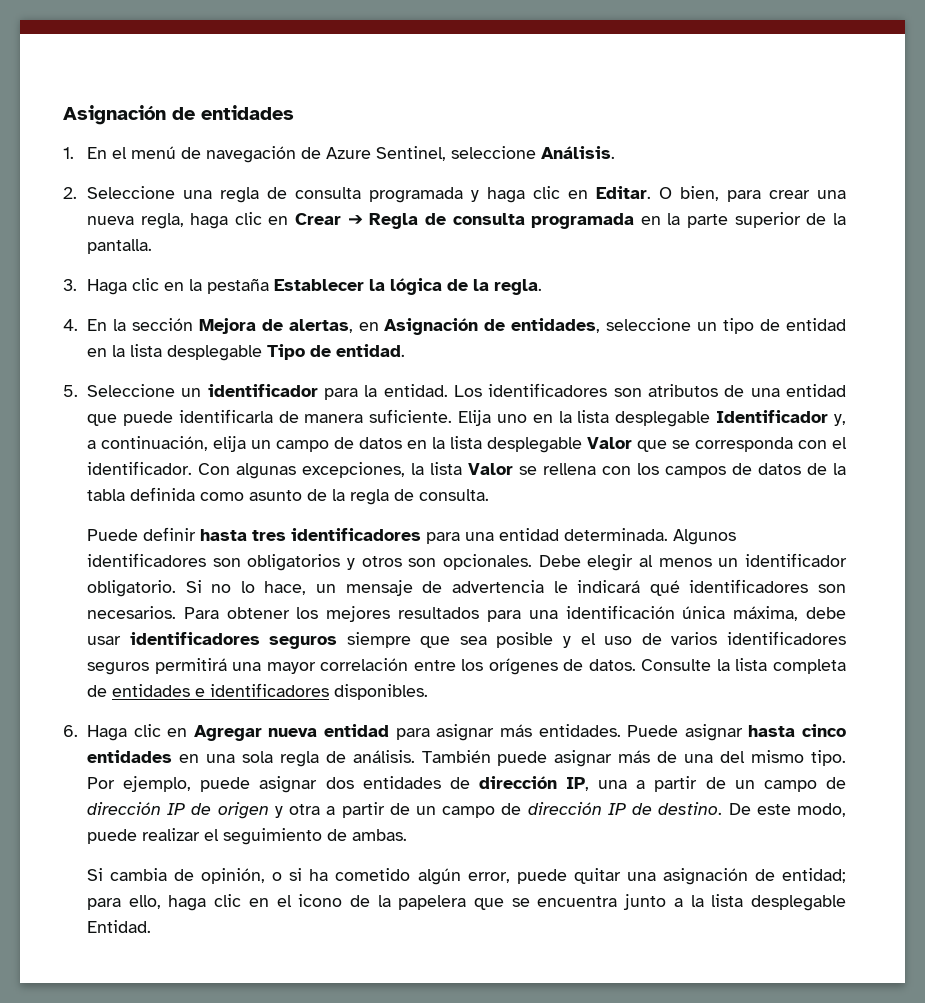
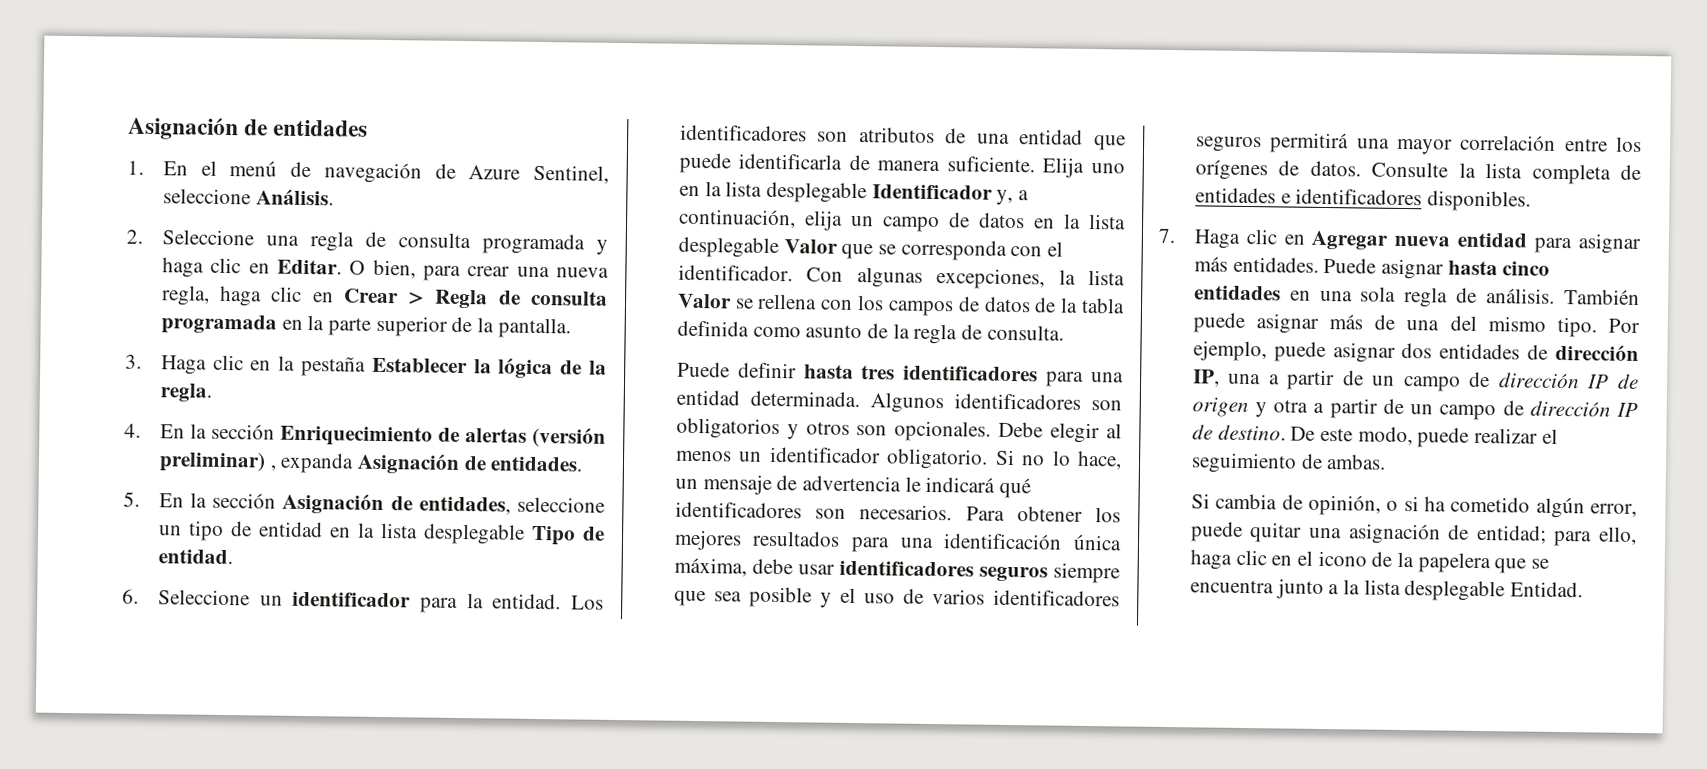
- O bien, para crear una nueva regla, haga clic en Crear ➔ Regla de consulta programada en la parte superior de la pantalla.
+ O bien, para crear una nueva regla, haga clic en Crear > Regla de consulta programada en la parte superior de la pantalla.
- 4. En la sección Mejora de alertas, en Asignación de entidades, seleccione un tipo de entidad en la lista desplegable Tipo de entidad.
+ 4. En la sección Enriquecimiento de alertas (versión preliminar) , expanda Asignación de entidades.
+ 5. En la sección Asignación de entidades, seleccione un tipo de entidad en la lista desplegable Tipo de entidad.
- 5. Seleccione un identificador para la entidad.
+ 6. Seleccione un identificador para la entidad.
- 6. Haga clic en Agregar nueva entidad para asignar más entidades.
+ 7. Haga clic en Agregar nueva entidad para asignar más entidades.

